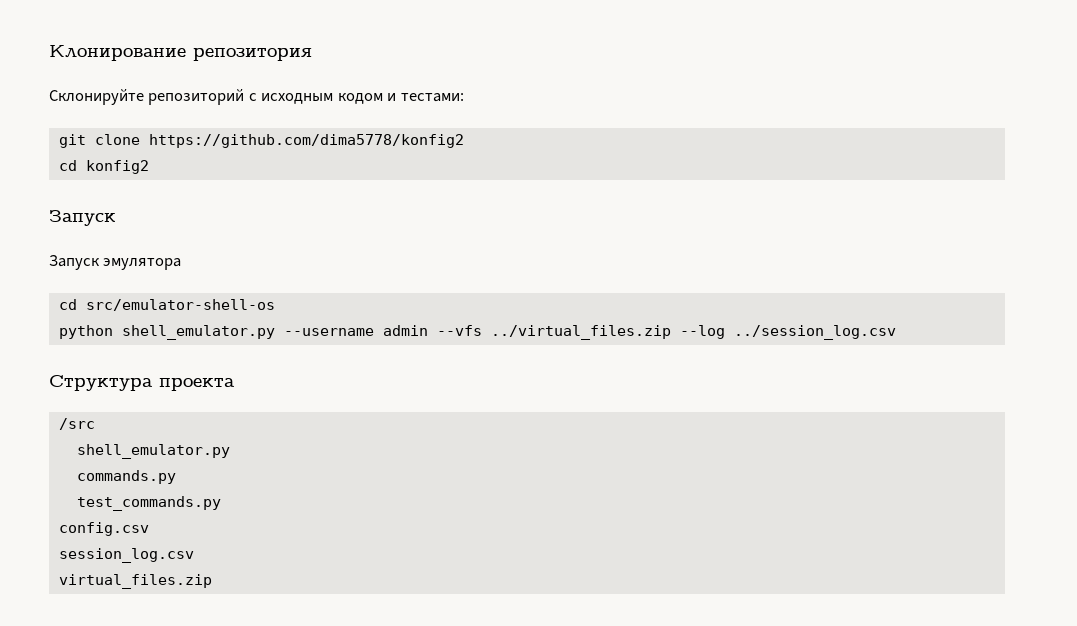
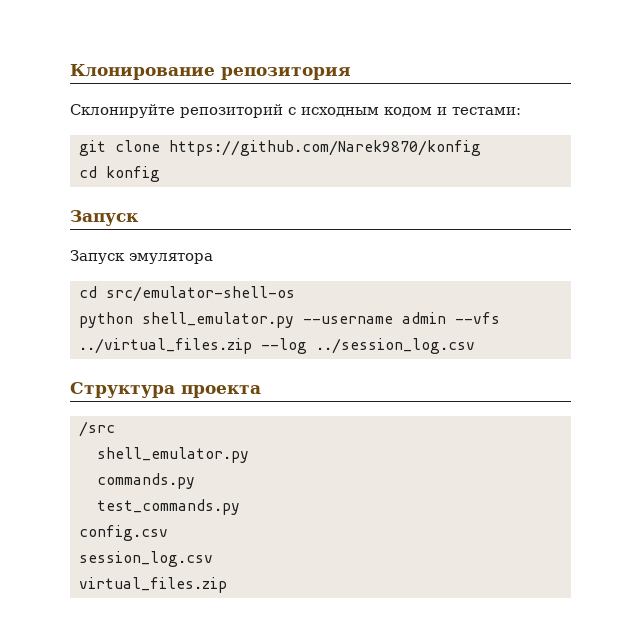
- git clone https://github.com/dima5778/konfig2
- cd konfig2
+ git clone https://github.com/Narek9870/konfig
+ cd konfig

